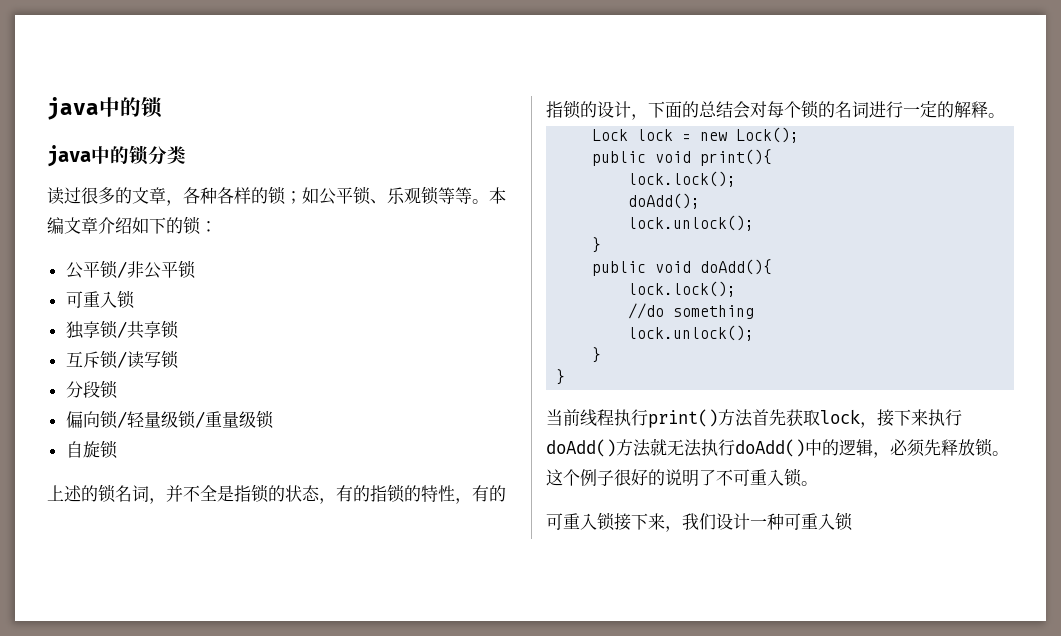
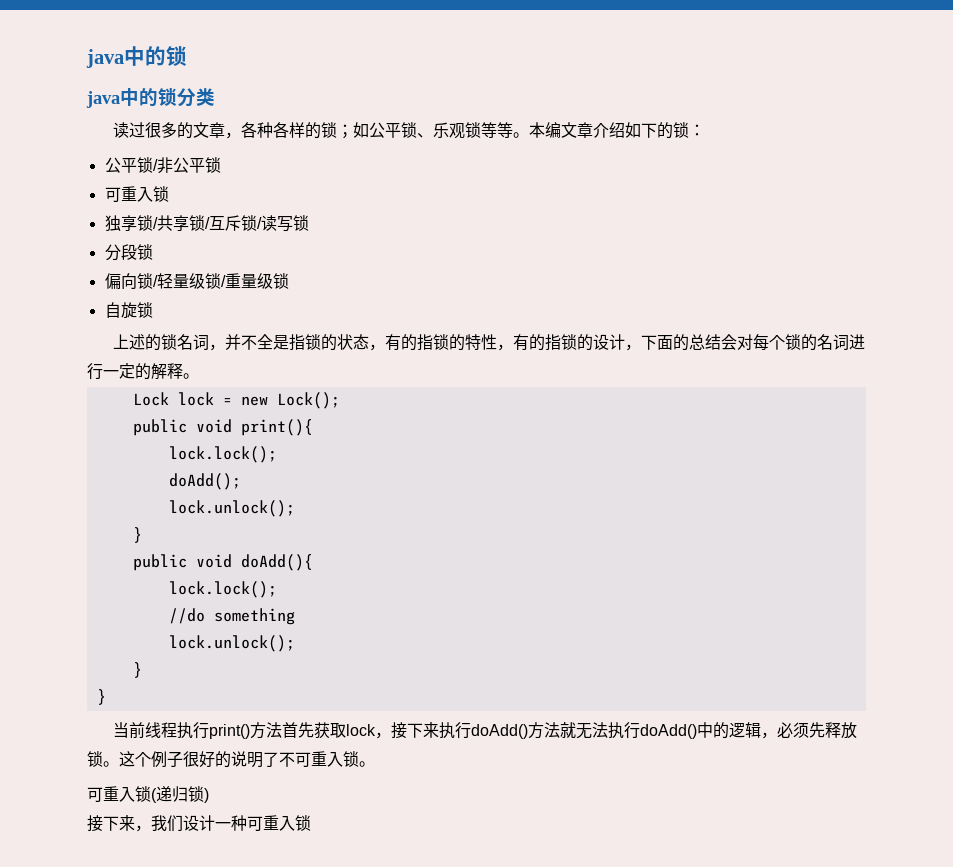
- 独享锁/共享锁
- 互斥锁/读写锁
+ 独享锁/共享锁/互斥锁/读写锁
- 可重入锁接下来，我们设计一种可重入锁
+ 可重入锁(递归锁)
+ 接下来，我们设计一种可重入锁

